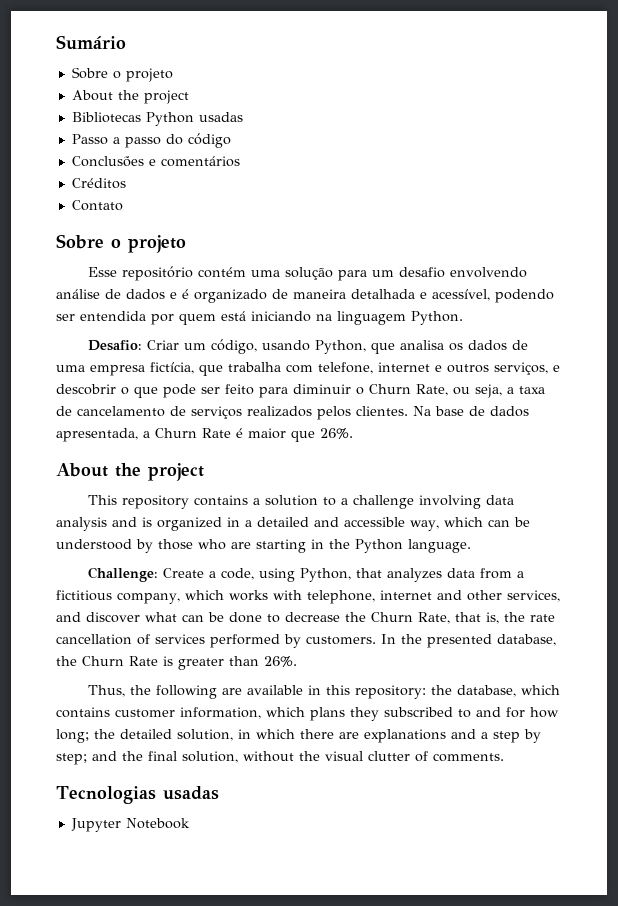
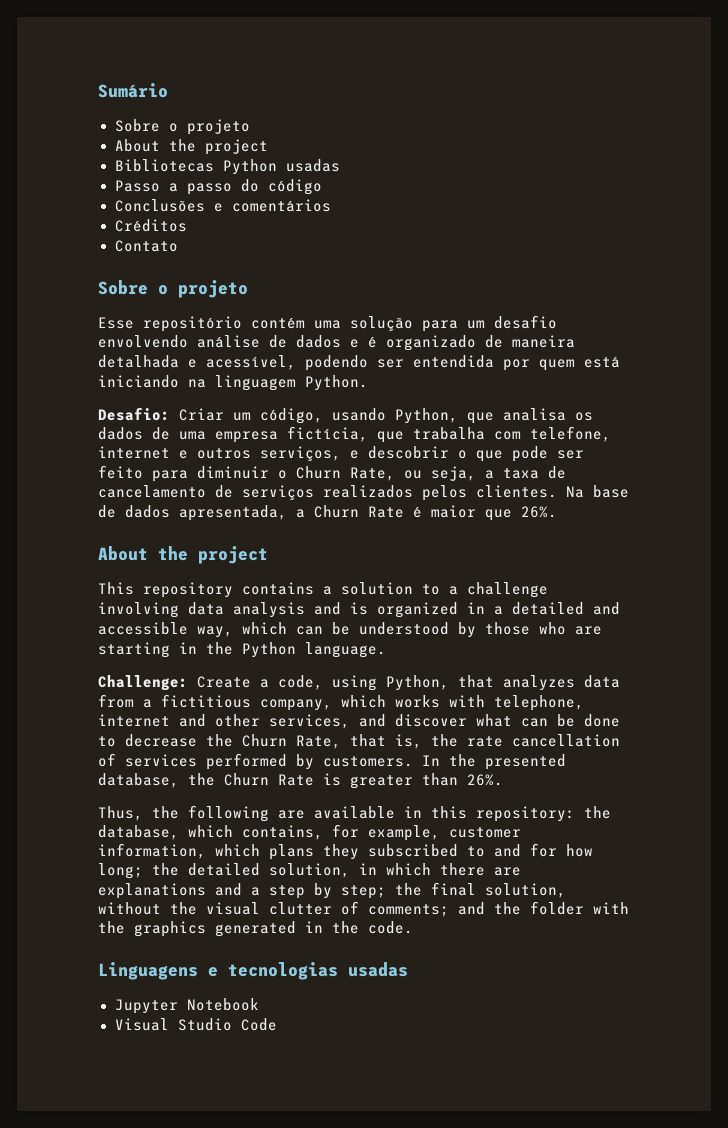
- Thus, the following are available in this repository: the database, which contains customer information, which plans they subscribed to and for how long; the detailed solution, in which there are explanations and a step by step; and the final solution, without the visual clutter of comments.
- Tecnologias usadas
+ Thus, the following are available in this repository: the database, which contains, for example, customer information, which plans they subscribed to and for how long; the detailed solution, in which there are explanations and a step by step; the final solution, without the visual clutter of comments; and the folder with the graphics generated in the code.
+ Linguagens e tecnologias usadas
+ Visual Studio Code

